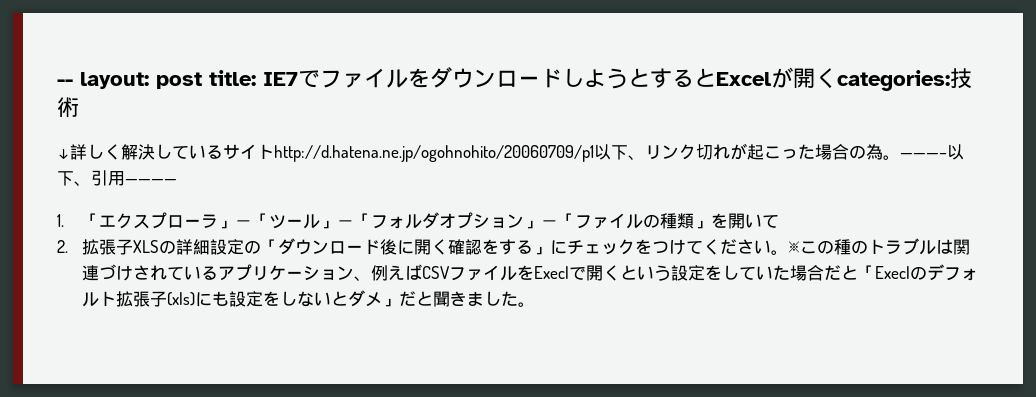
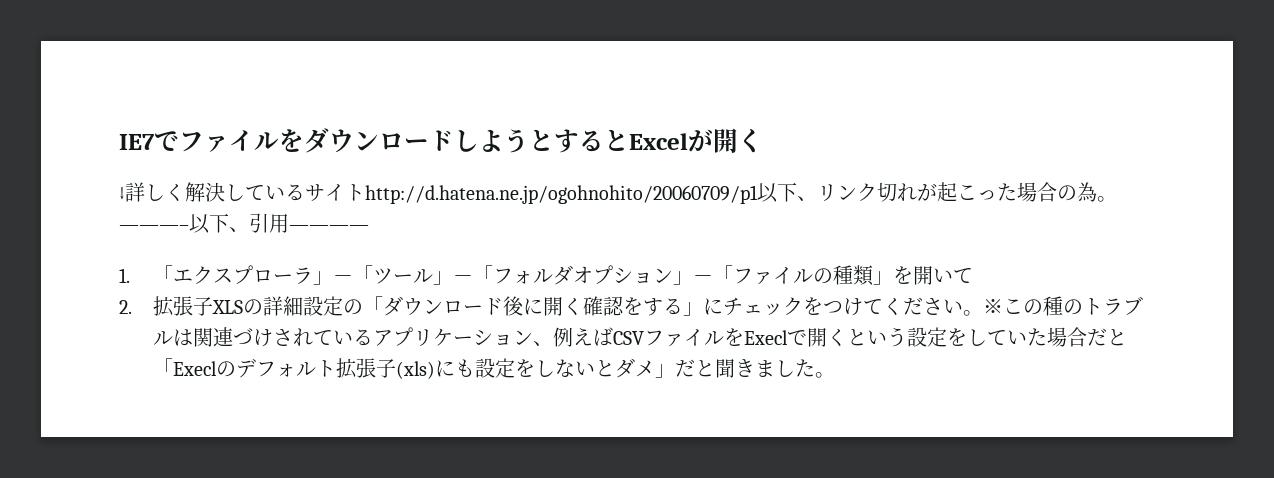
- -- layout: post title: IE7でファイルをダウンロードしようとするとExcelが開くcategories:技術
+ IE7でファイルをダウンロードしようとするとExcelが開く

